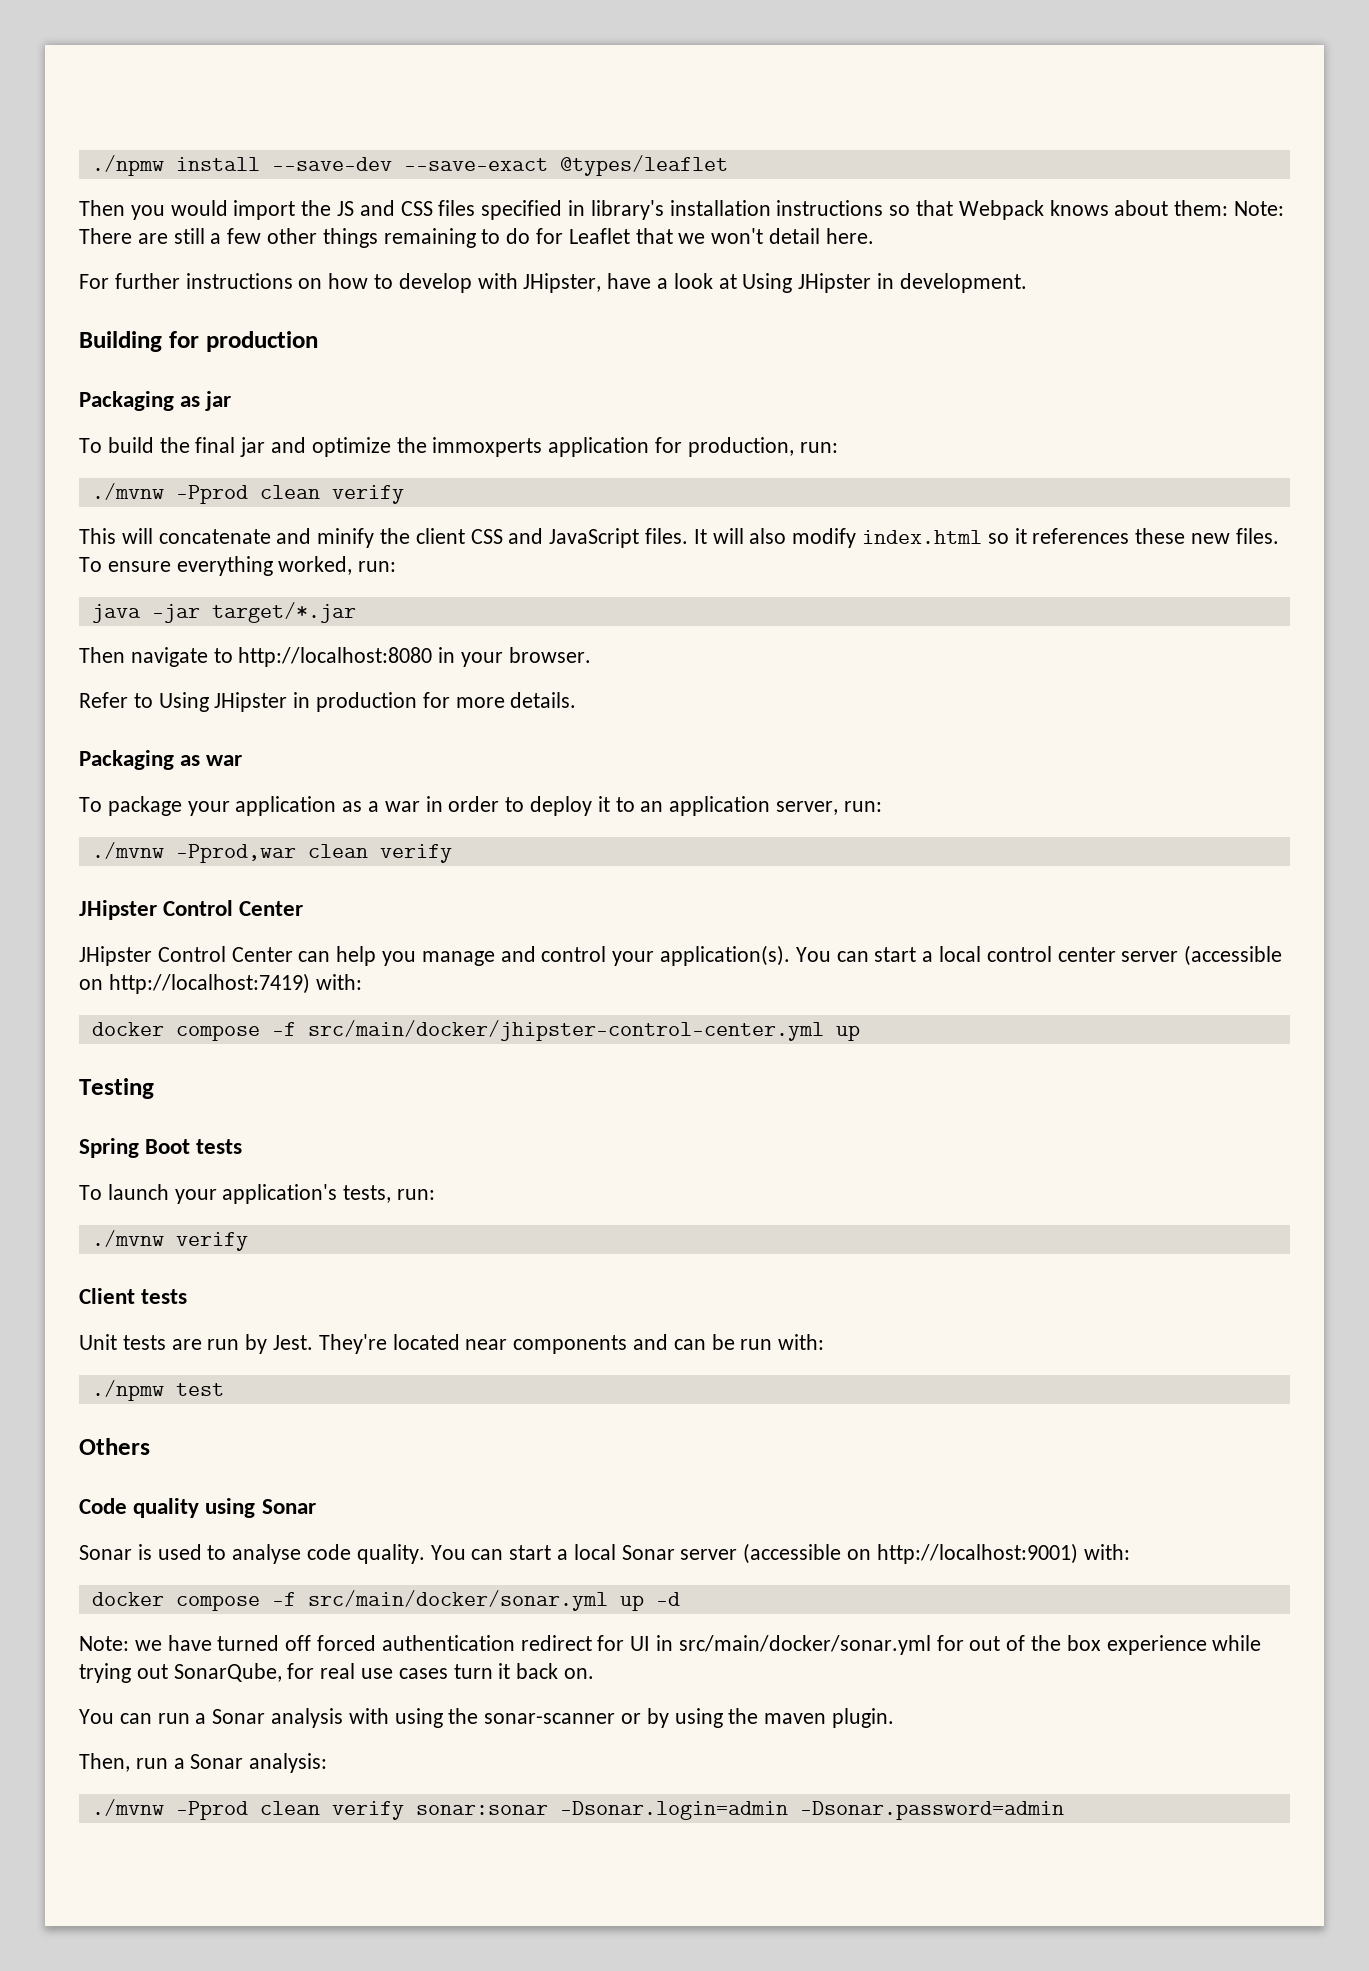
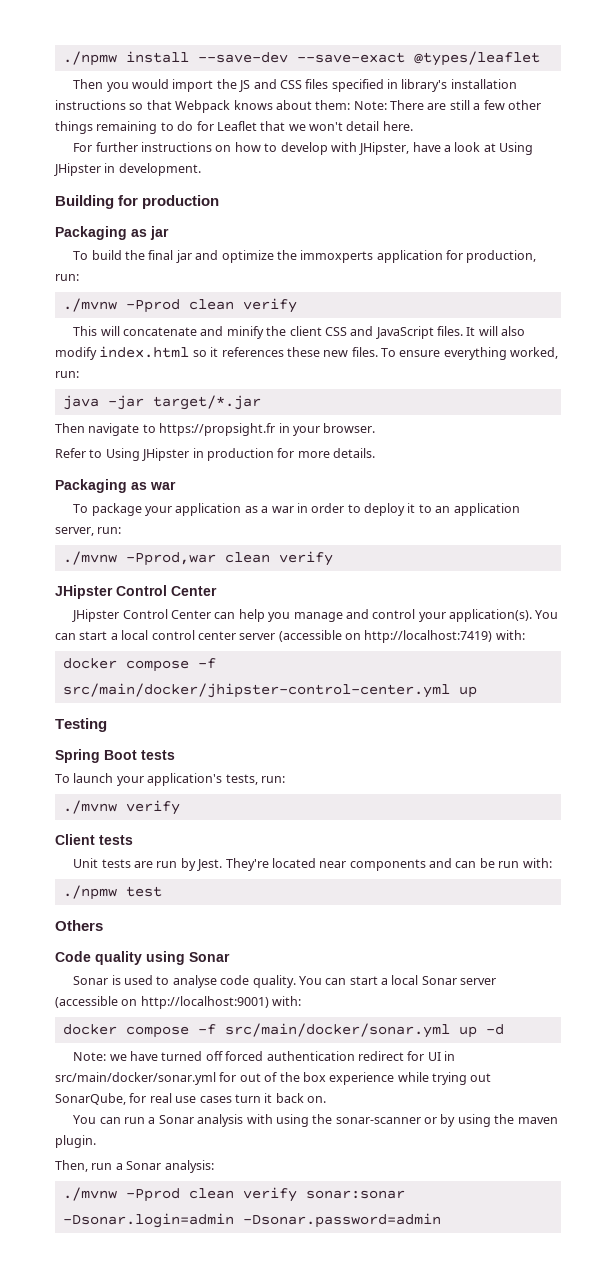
- Then navigate to http://localhost:8080 in your browser.
+ Then navigate to https://propsight.fr in your browser.

